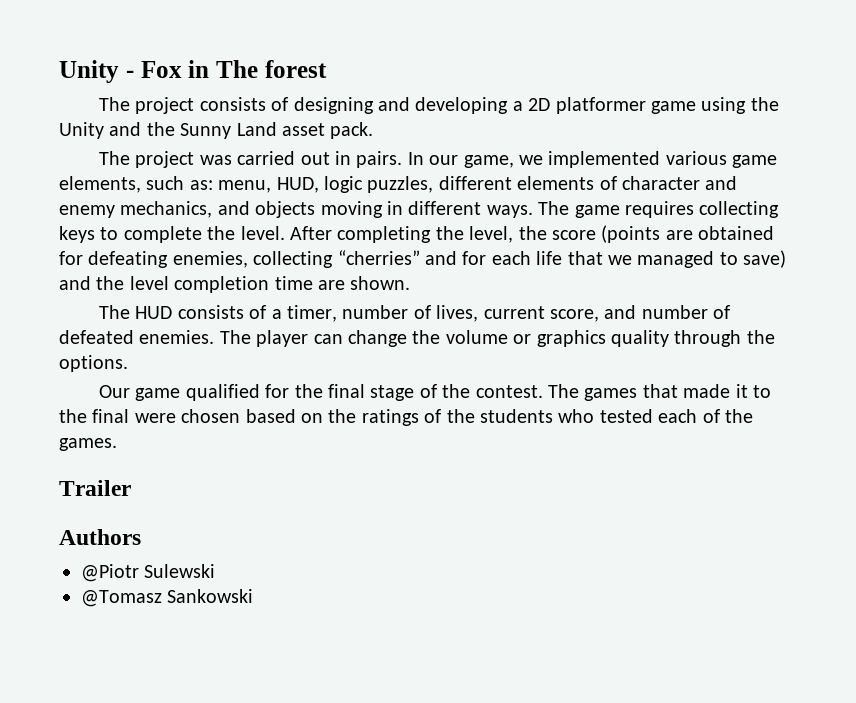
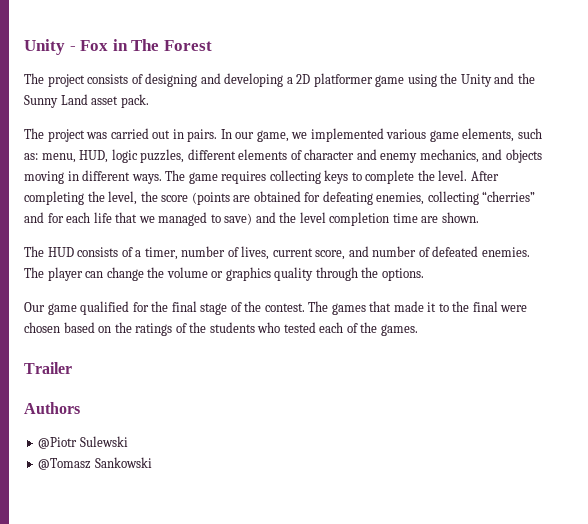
- Unity - Fox in The forest
+ Unity - Fox in The Forest

